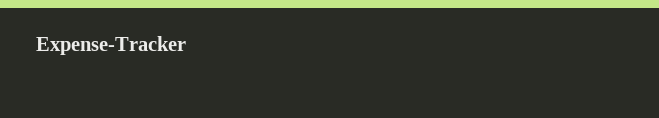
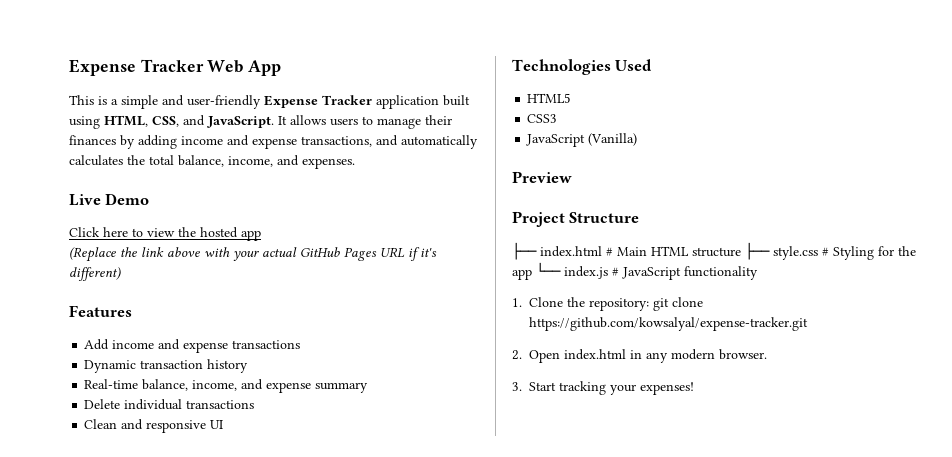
- Expense-Tracker
+ Expense Tracker Web App
+ This is a simple and user-friendly Expense Tracker application built using HTML, CSS, and JavaScript. It allows users to manage their finances by adding income and expense transactions, and automatically calculates the total balance, income, and expenses.
+ Live Demo
+ Click here to view the hosted app
+ (Replace the link above with your actual GitHub Pages URL if it's different)
+ Features
+ Add income and expense transactions
+ Dynamic transaction history
+ Real-time balance, income, and expense summary
+ Delete individual transactions
+ Clean and responsive UI
+ Technologies Used
+ HTML5
+ CSS3
+ JavaScript (Vanilla)
+ Preview
+ Project Structure
+ ├── index.html # Main HTML structure ├── style.css # Styling for the app └── index.js # JavaScript functionality
+ 1. Clone the repository: git clone https://github.com/kowsalyal/expense-tracker.git
+ 2. Open index.html in any modern browser.
+ 3. Start tracking your expenses!

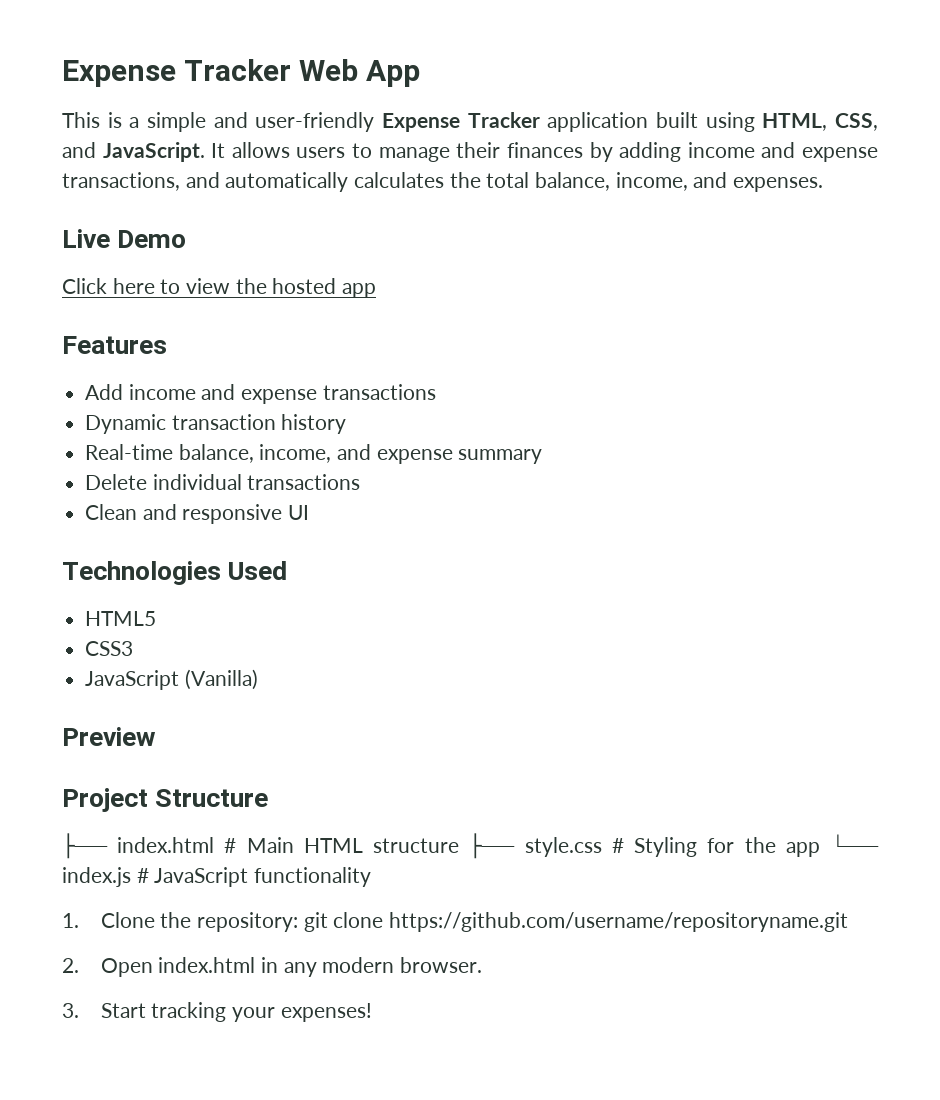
- (Replace the link above with your actual GitHub Pages URL if it's different)
- 1. Clone the repository: git clone https://github.com/kowsalyal/expense-tracker.git
+ 1. Clone the repository: git clone https://github.com/username/repositoryname.git

